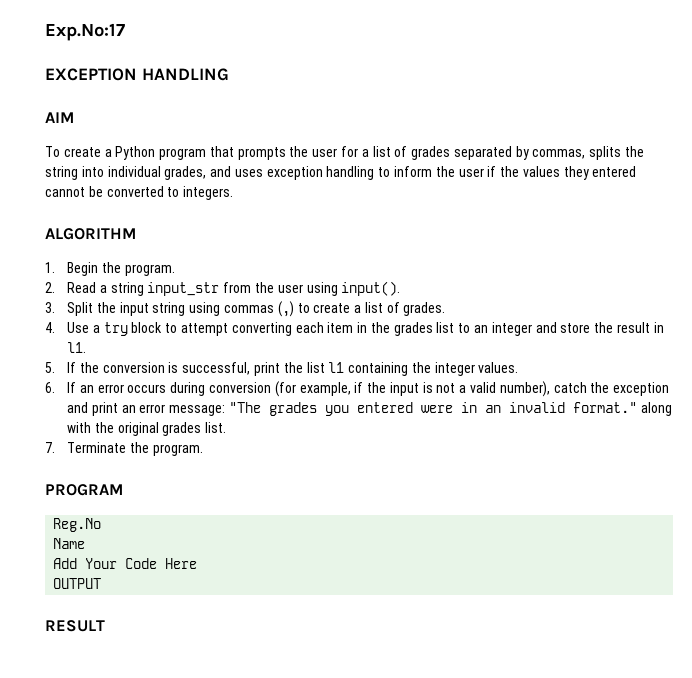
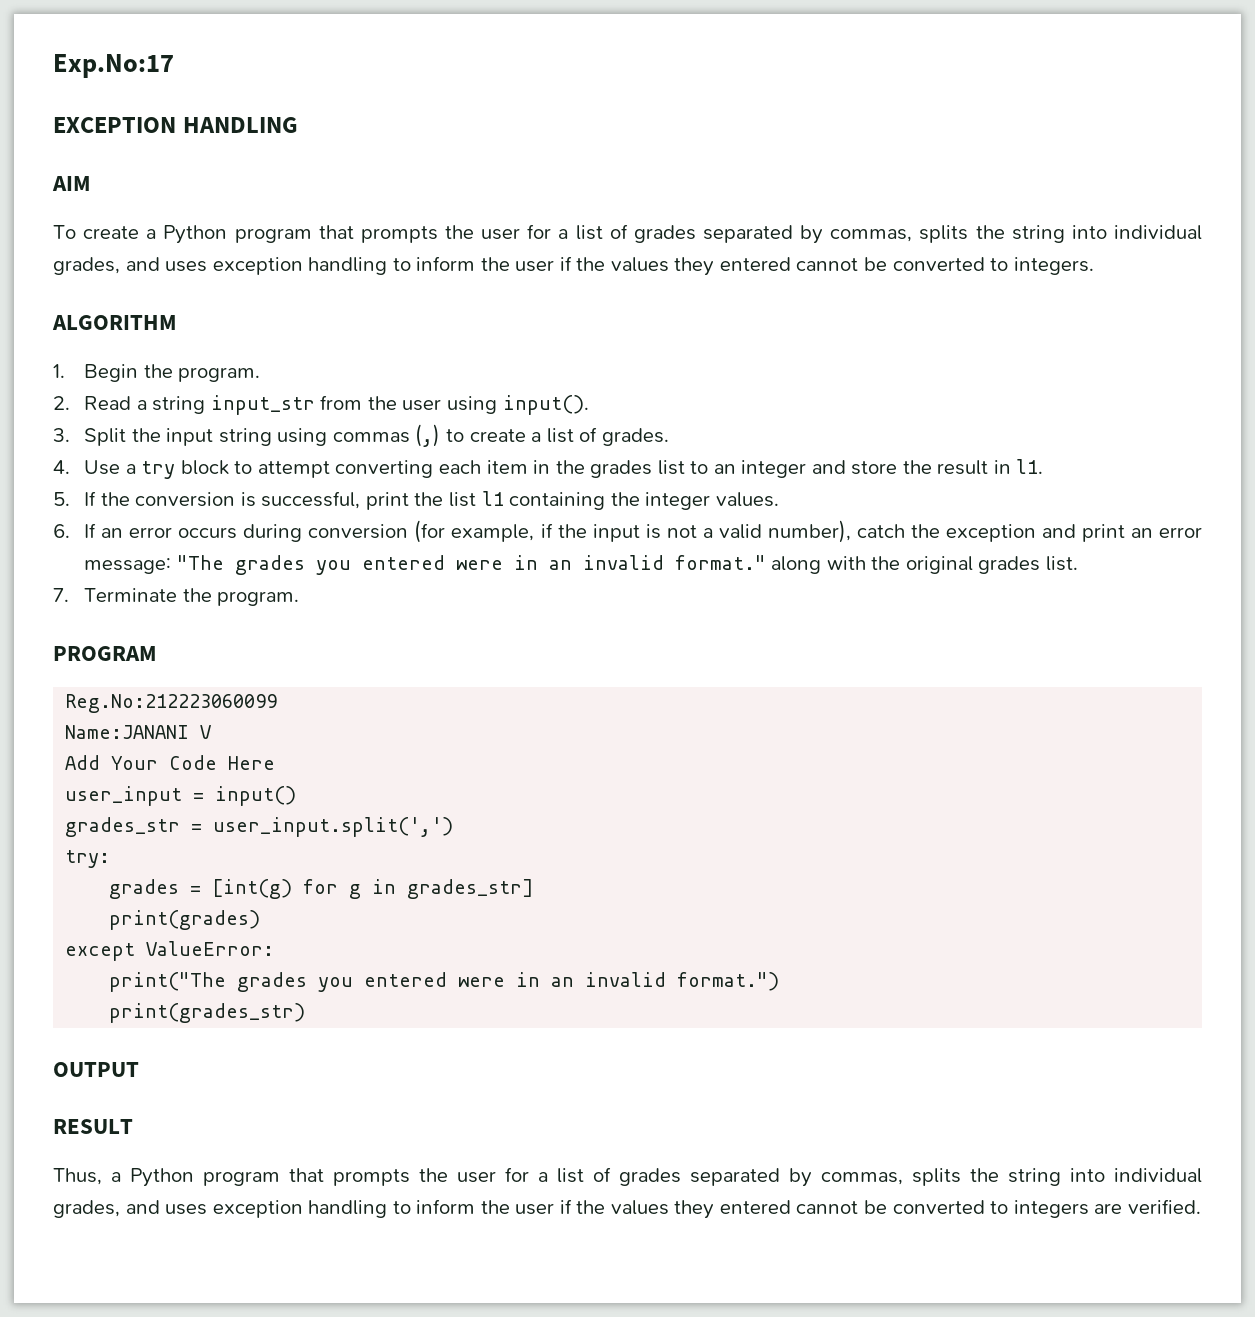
- Reg.No
- Name
+ Reg.No:212223060099
+ Name:JANANI V
+ user_input = input()
+ grades_str = user_input.split(',')
+ try:
+ grades = [int(g) for g in grades_str]
+ print(grades)
+ except ValueError:
+ print("The grades you entered were in an invalid format.")
+ print(grades_str)
  OUTPUT
  RESULT
+ Thus, a Python program that prompts the user for a list of grades separated by commas, splits the string into individual grades, and uses exception handling to inform the user if the values they entered cannot be converted to integers are verified.

